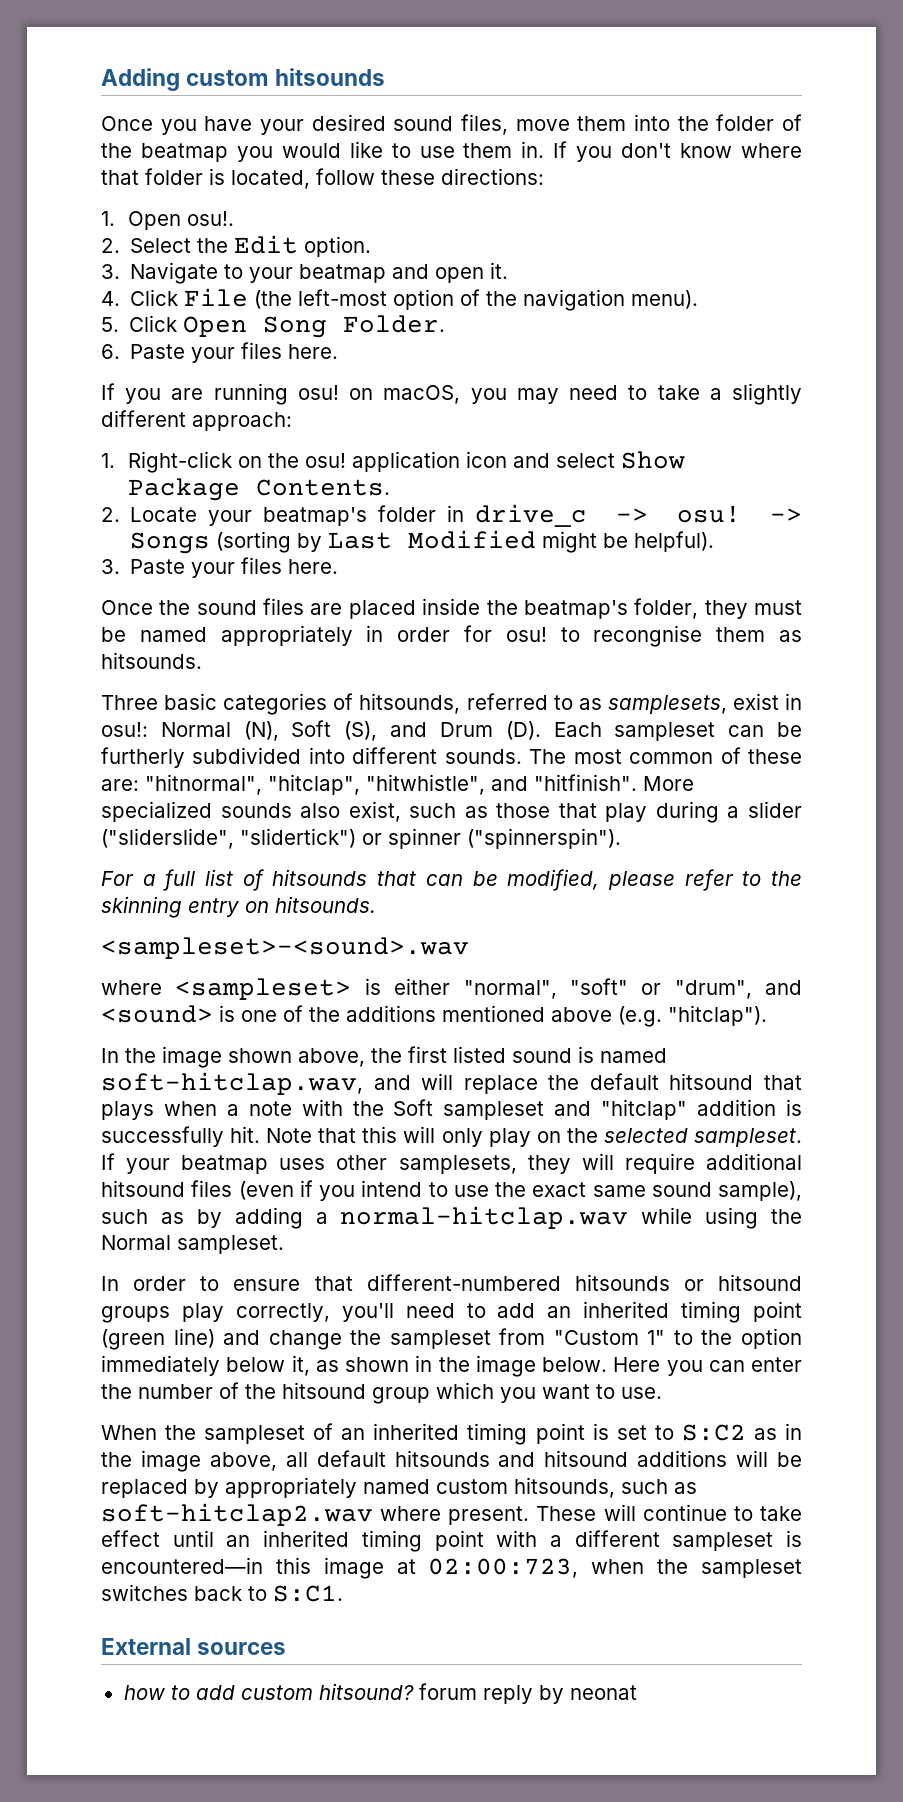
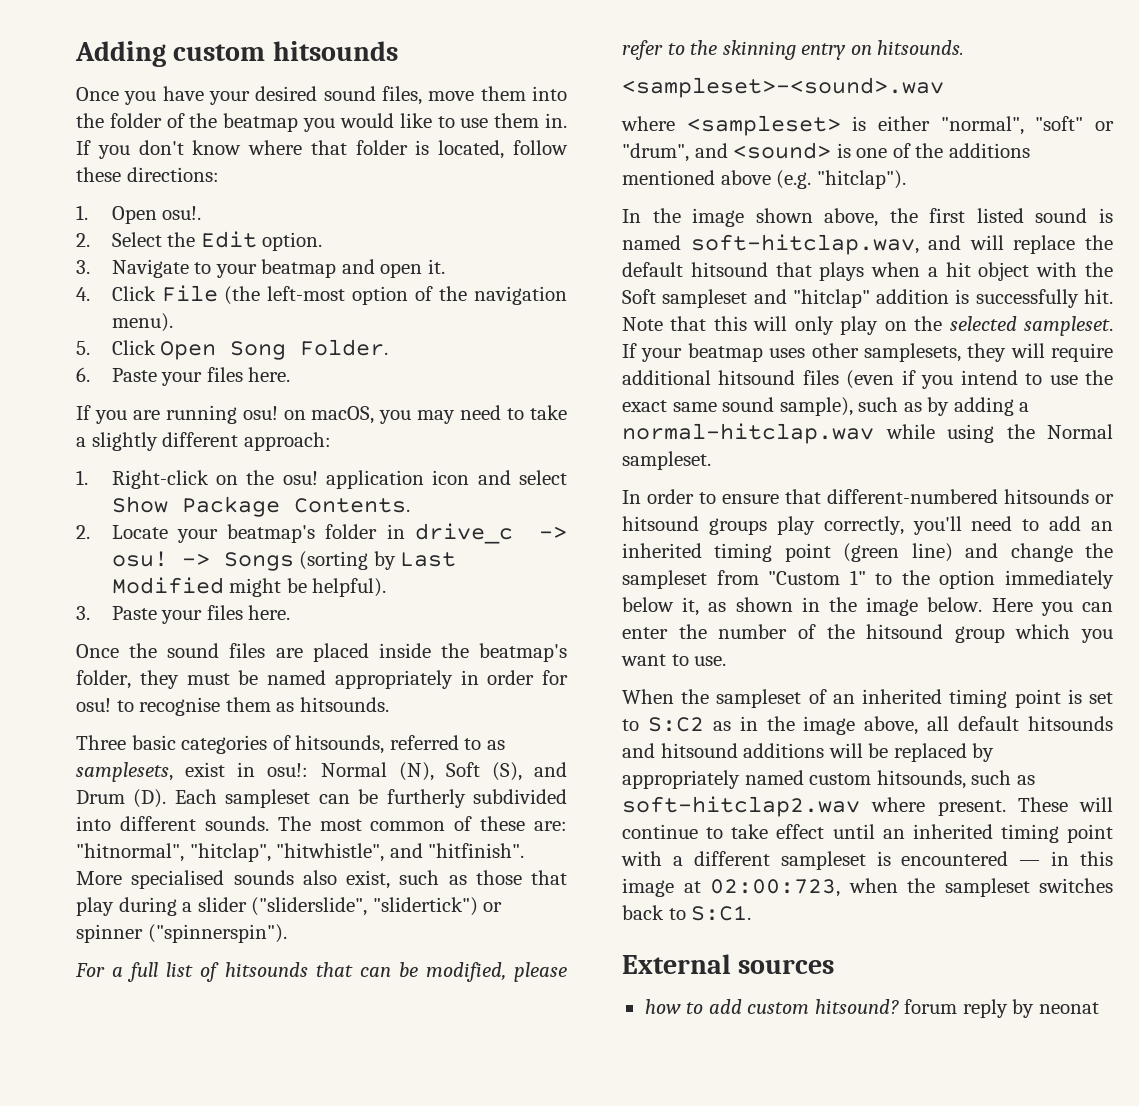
- Once the sound files are placed inside the beatmap's folder, they must be named appropriately in order for osu! to recongnise them as hitsounds.
+ Once the sound files are placed inside the beatmap's folder, they must be named appropriately in order for osu! to recognise them as hitsounds.
- More specialized sounds also exist, such as those that play during a slider ("sliderslide", "slidertick") or spinner ("spinnerspin").
+ More specialised sounds also exist, such as those that play during a slider ("sliderslide", "slidertick") or spinner ("spinnerspin").
- In the image shown above, the first listed sound is named soft-hitclap.wav, and will replace the default hitsound that plays when a note with the Soft sampleset and "hitclap" addition is successfully hit.
+ In the image shown above, the first listed sound is named soft-hitclap.wav, and will replace the default hitsound that plays when a hit object with the Soft sampleset and "hitclap" addition is successfully hit.
- These will continue to take effect until an inherited timing point with a different sampleset is encountered—in this image at 02:00:723, when the sampleset switches back to S:C1.
+ These will continue to take effect until an inherited timing point with a different sampleset is encountered — in this image at 02:00:723, when the sampleset switches back to S:C1.

